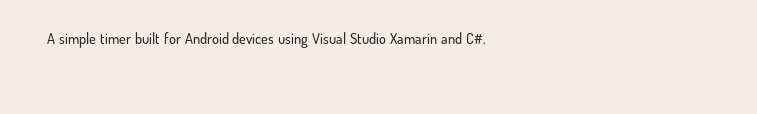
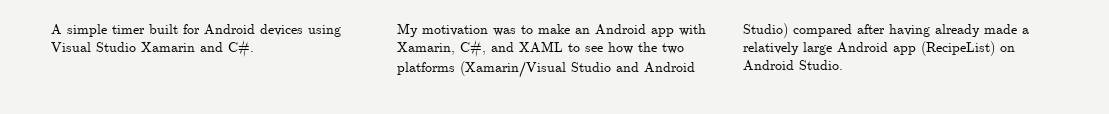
+ My motivation was to make an Android app with Xamarin, C#, and XAML to see how the two platforms (Xamarin/Visual Studio and Android Studio) compared after having already made a relatively large Android app (RecipeList) on Android Studio.

